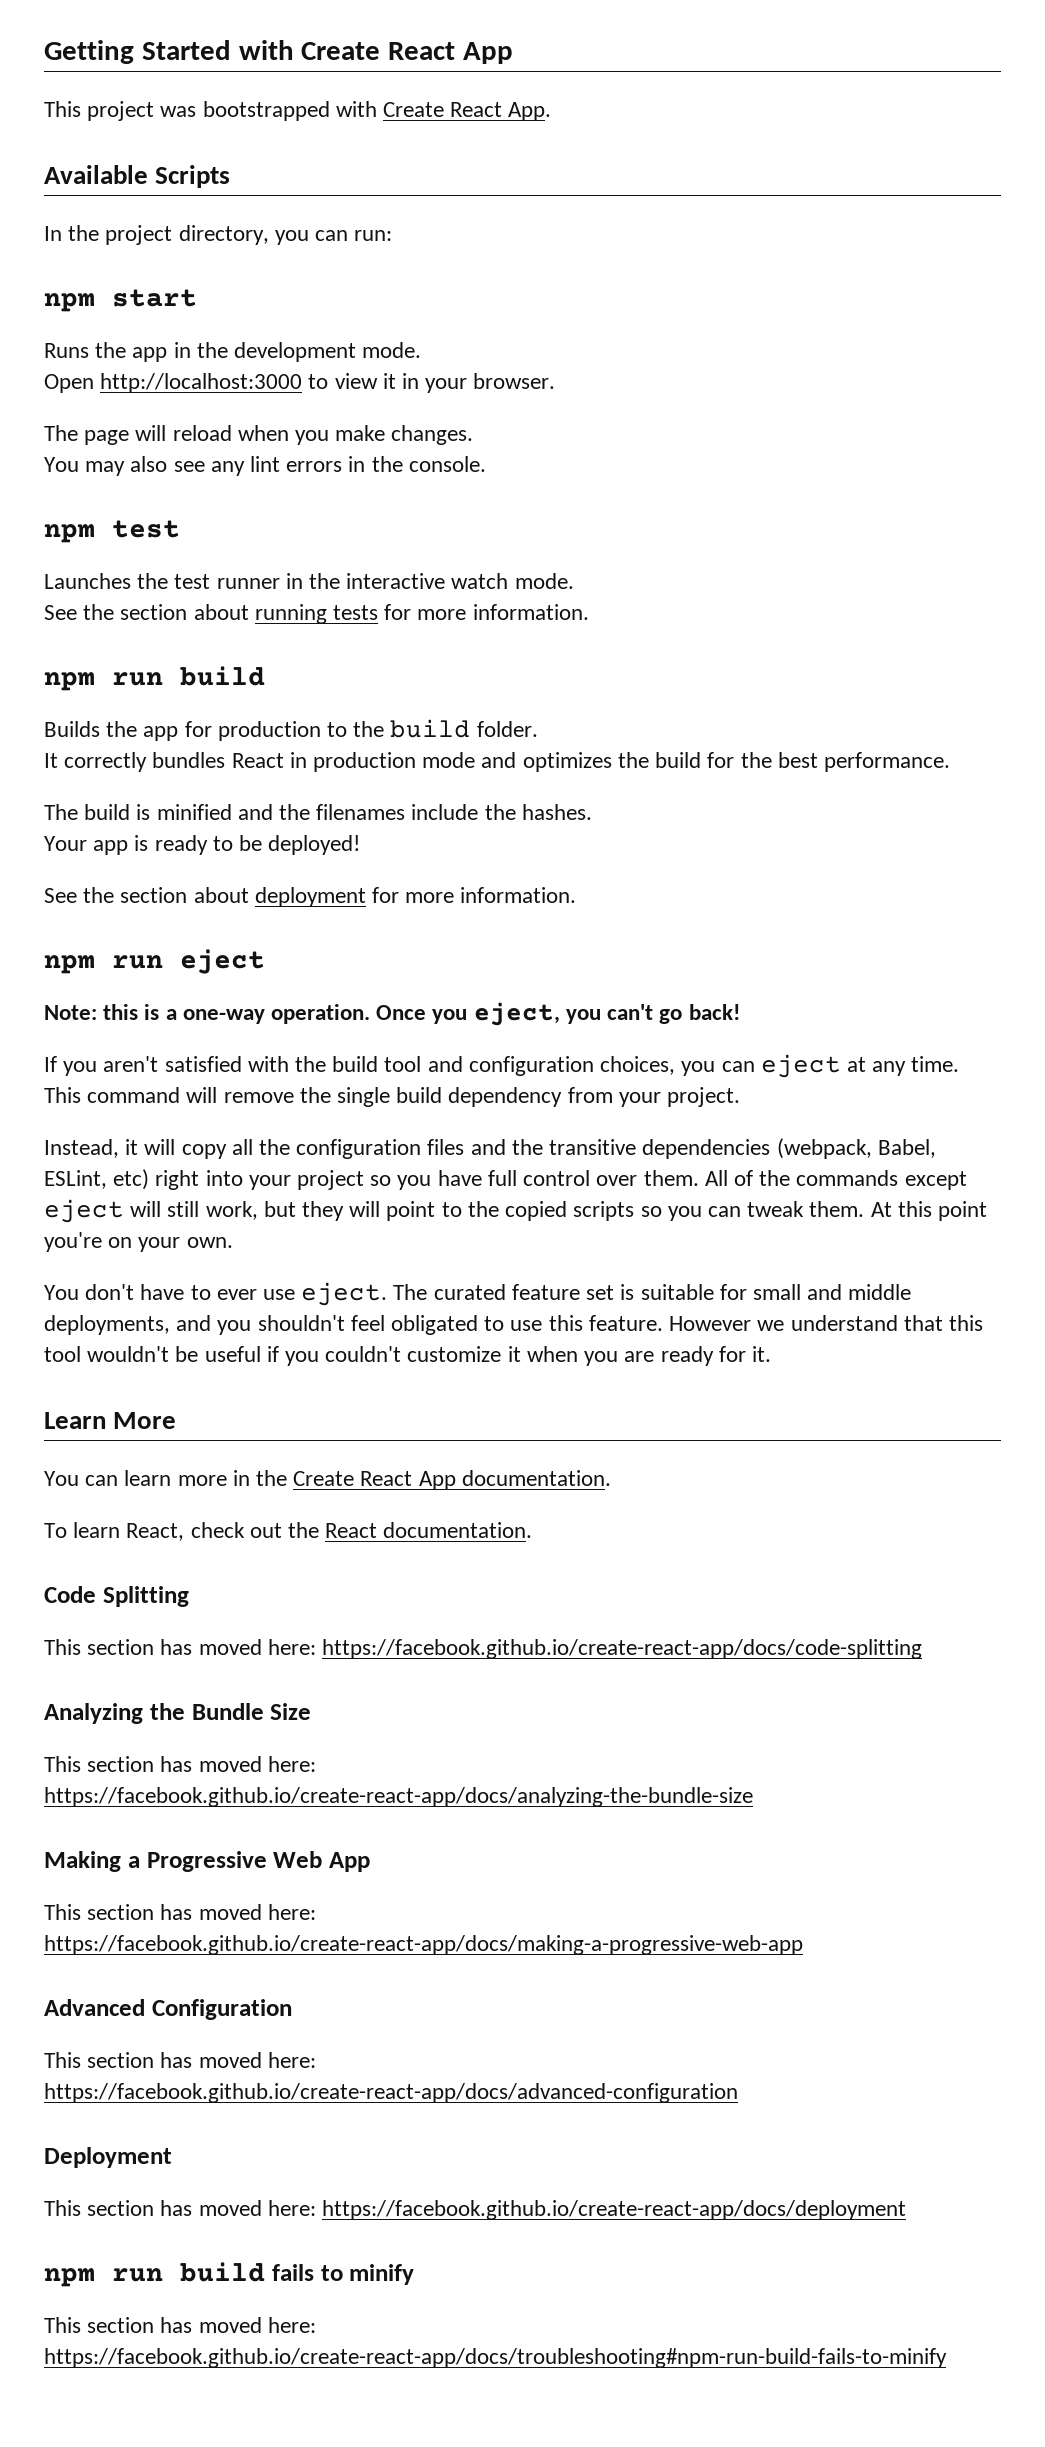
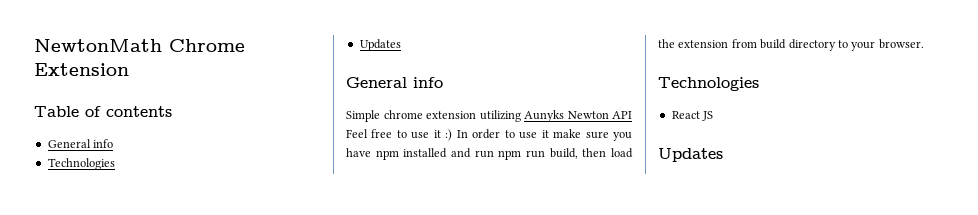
- Getting Started with Create React App
- This project was bootstrapped with Create React App.
- Available Scripts
- In the project directory, you can run:
- npm start
- Runs the app in the development mode.
- Open http://localhost:3000 to view it in your browser.
- The page will reload when you make changes.
- You may also see any lint errors in the console.
- npm test
- Launches the test runner in the interactive watch mode.
- See the section about running tests for more information.
- npm run build
- Builds the app for production to the build folder.
- It correctly bundles React in production mode and optimizes the build for the best performance.
- The build is minified and the filenames include the hashes.
- Your app is ready to be deployed!
- See the section about deployment for more information.
- npm run eject
- Note: this is a one-way operation. Once you eject, you can't go back!
- If you aren't satisfied with the build tool and configuration choices, you can eject at any time. This command will remove the single build dependency from your project.
- Instead, it will copy all the configuration files and the transitive dependencies (webpack, Babel, ESLint, etc) right into your project so you have full control over them. All of the commands except eject will still work, but they will point to the copied scripts so you can tweak them. At this point you're on your own.
- You don't have to ever use eject. The curated feature set is suitable for small and middle deployments, and you shouldn't feel obligated to use this feature. However we understand that this tool wouldn't be useful if you couldn't customize it when you are ready for it.
- Learn More
- You can learn more in the Create React App documentation.
- To learn React, check out the React documentation.
- Code Splitting
- This section has moved here: https://facebook.github.io/create-react-app/docs/code-splitting
- Analyzing the Bundle Size
- This section has moved here: https://facebook.github.io/create-react-app/docs/analyzing-the-bundle-size
- Making a Progressive Web App
- This section has moved here: https://facebook.github.io/create-react-app/docs/making-a-progressive-web-app
- Advanced Configuration
- This section has moved here: https://facebook.github.io/create-react-app/docs/advanced-configuration
- Deployment
- This section has moved here: https://facebook.github.io/create-react-app/docs/deployment
- npm run build fails to minify
- This section has moved here: https://facebook.github.io/create-react-app/docs/troubleshooting#npm-run-build-fails-to-minify
+ NewtonMath Chrome Extension
+ Table of contents
+ General info
+ Technologies
+ Updates
+ General info
+ Simple chrome extension utilizing Aunyks Newton API Feel free to use it :) In order to use it make sure you have npm installed and run npm run build, then load the extension from build directory to your browser.
+ Technologies
+ React JS
+ Updates

